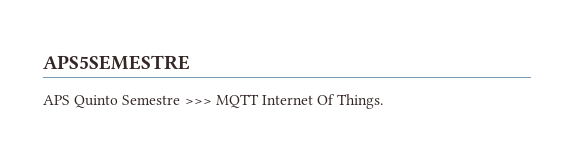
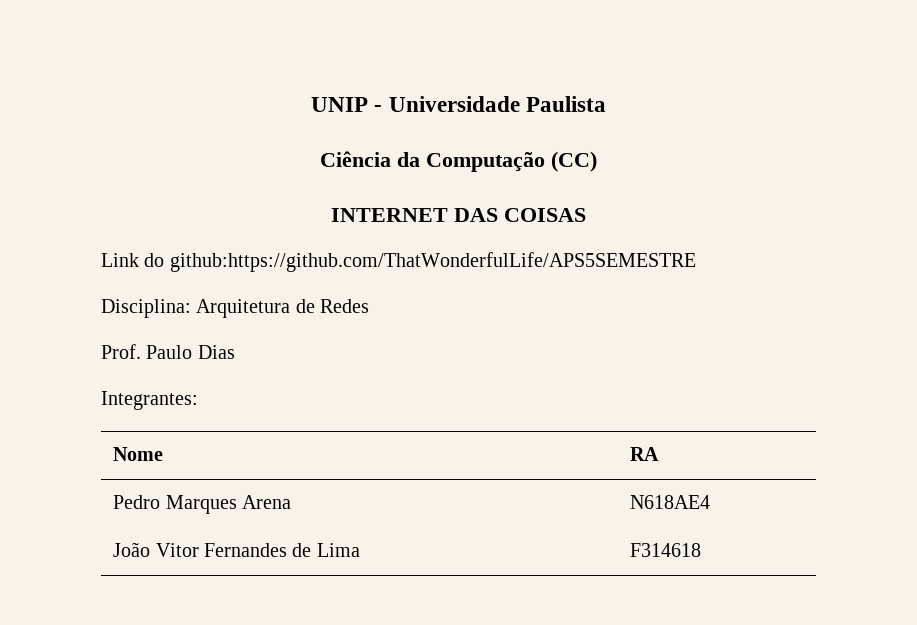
- APS5SEMESTRE
- APS Quinto Semestre >>> MQTT Internet Of Things.
+ UNIP - Universidade Paulista
+ Ciência da Computação (CC)
+ INTERNET DAS COISAS
+ Link do github:https://github.com/ThatWonderfulLife/APS5SEMESTRE
+ Disciplina: Arquitetura de Redes
+ Prof. Paulo Dias
+ Integrantes:
+ Nome | RA
+ Pedro Marques Arena | N618AE4
+ João Vitor Fernandes de Lima | F314618

